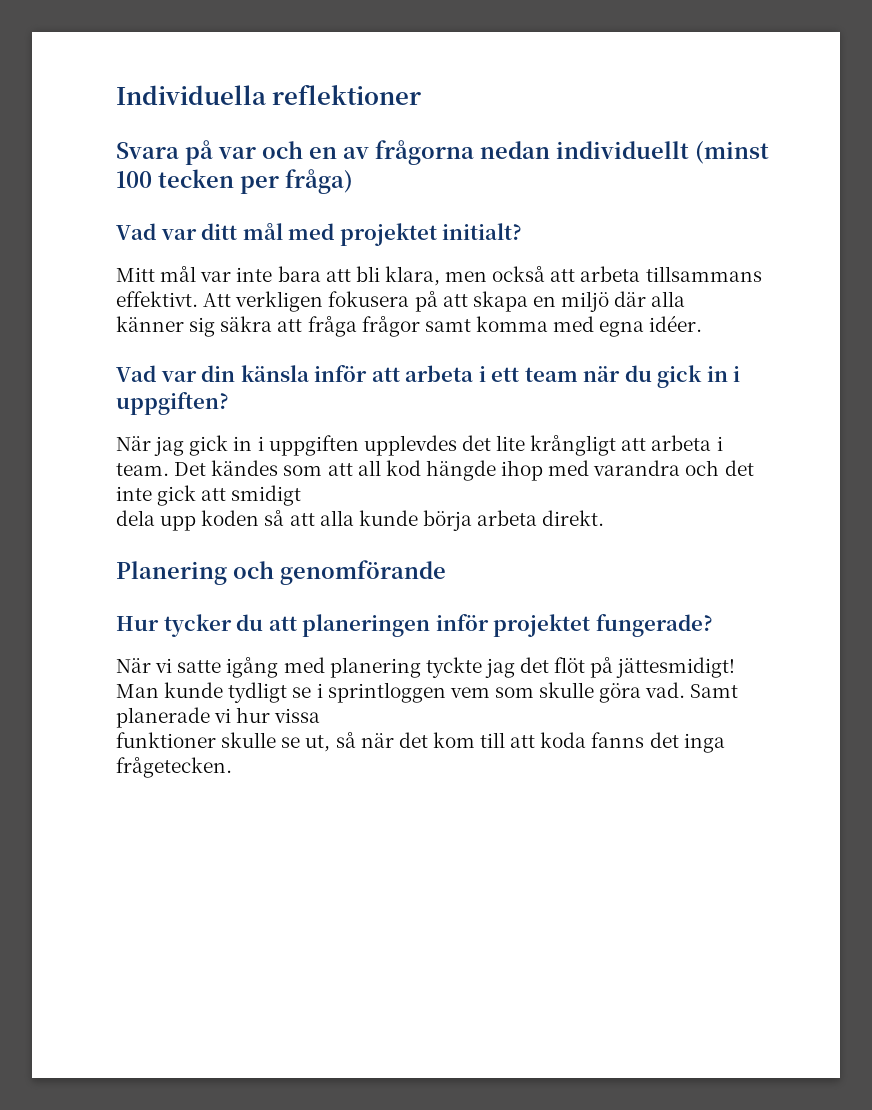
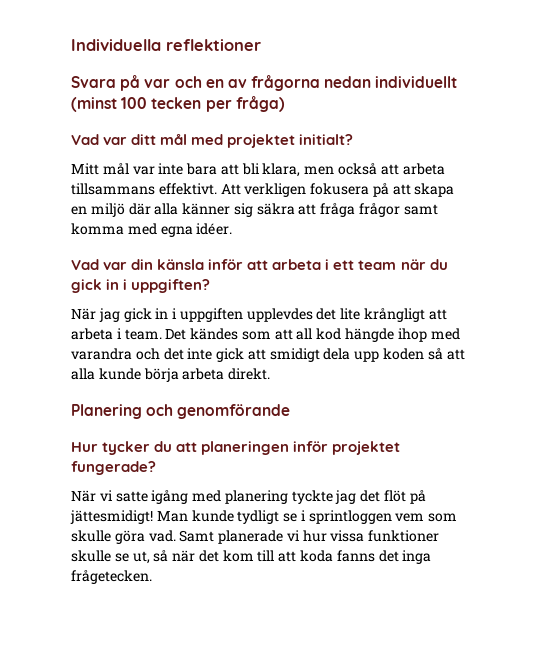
- Att verkligen fokusera på att skapa en miljö där alla
- känner sig säkra att fråga frågor samt komma med egna idéer.
+ Att verkligen fokusera på att skapa en miljö där alla känner sig säkra att fråga frågor samt komma med egna idéer.
- Det kändes som att all kod hängde ihop med varandra och det inte gick att smidigt
- dela upp koden så att alla kunde börja arbeta direkt.
+ Det kändes som att all kod hängde ihop med varandra och det inte gick att smidigt dela upp koden så att alla kunde börja arbeta direkt.
- Samt planerade vi hur vissa
- funktioner skulle se ut, så när det kom till att koda fanns det inga frågetecken.
+ Samt planerade vi hur vissa funktioner skulle se ut, så när det kom till att koda fanns det inga frågetecken.

